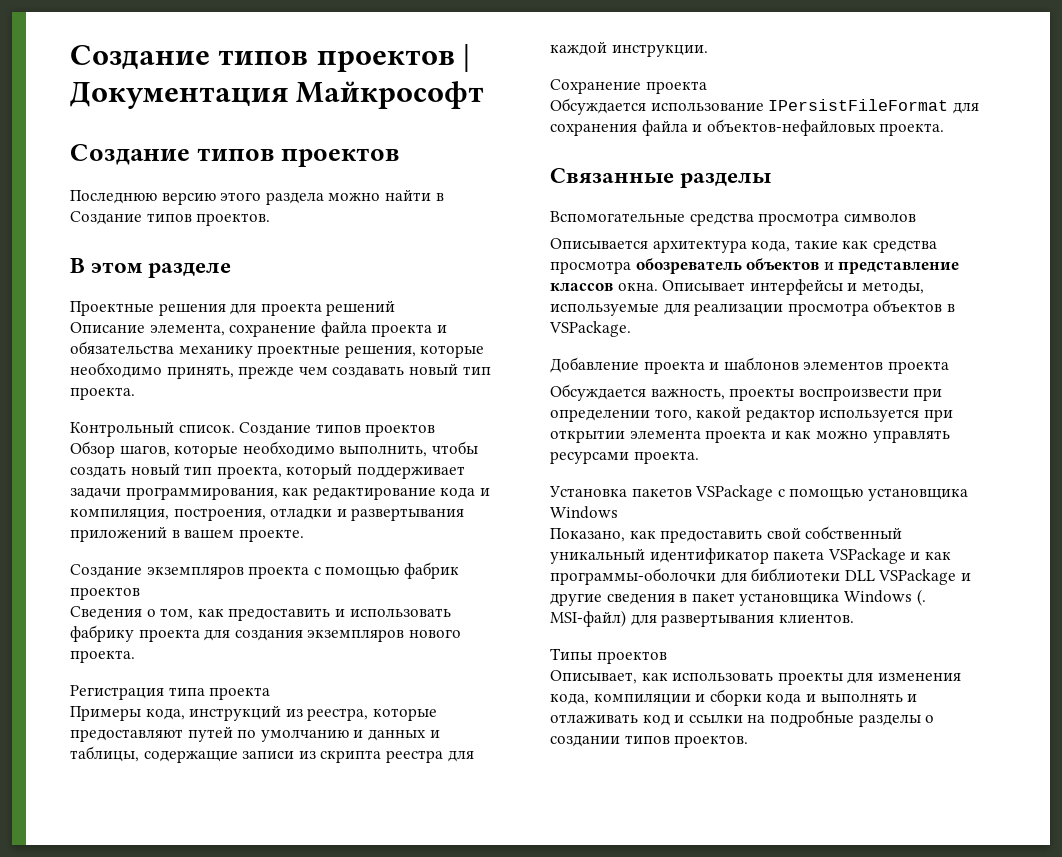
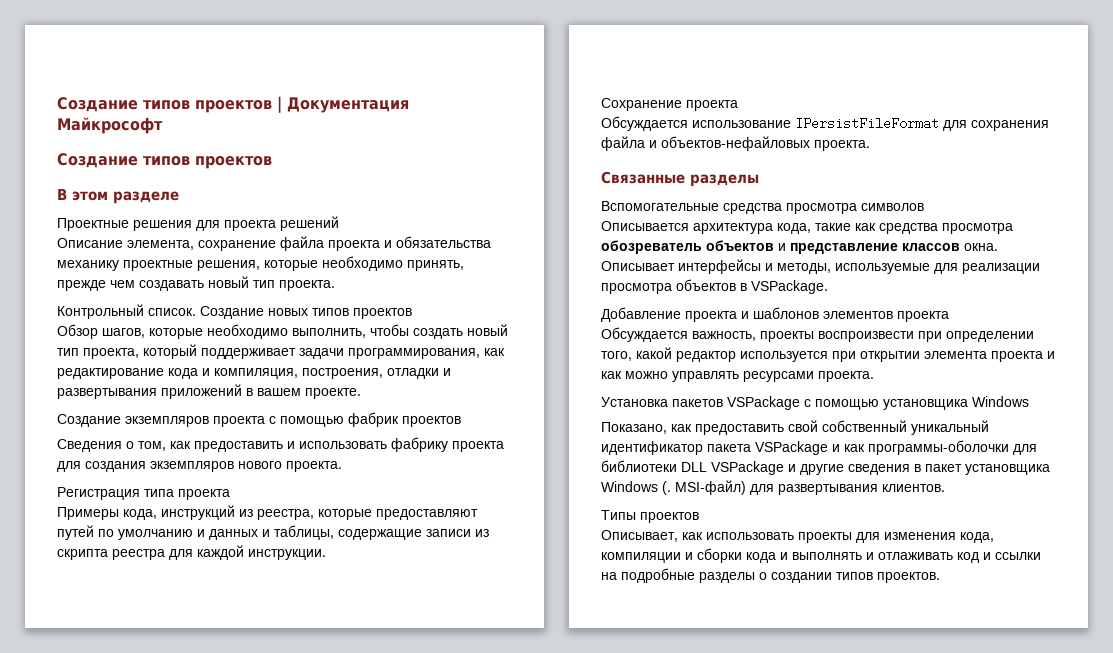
- Последнюю версию этого раздела можно найти в Создание типов проектов.
- Контрольный список. Создание типов проектов
+ Контрольный список. Создание новых типов проектов

